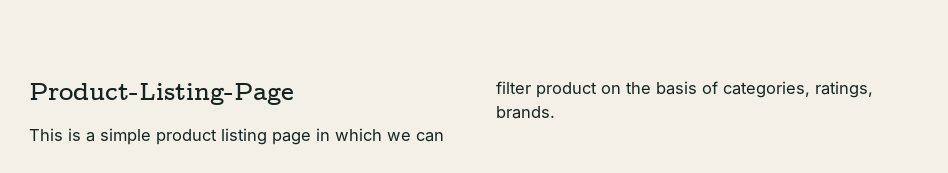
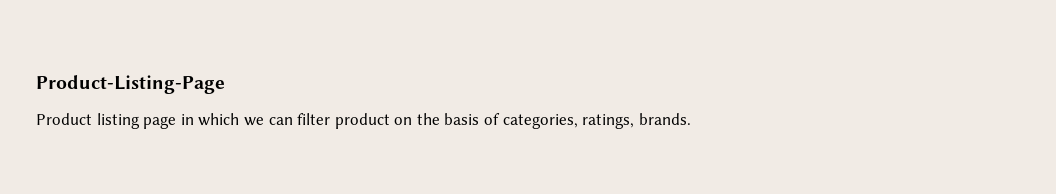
- This is a simple product listing page in which we can filter product on the basis of categories, ratings, brands.
+ Product listing page in which we can filter product on the basis of categories, ratings, brands.

